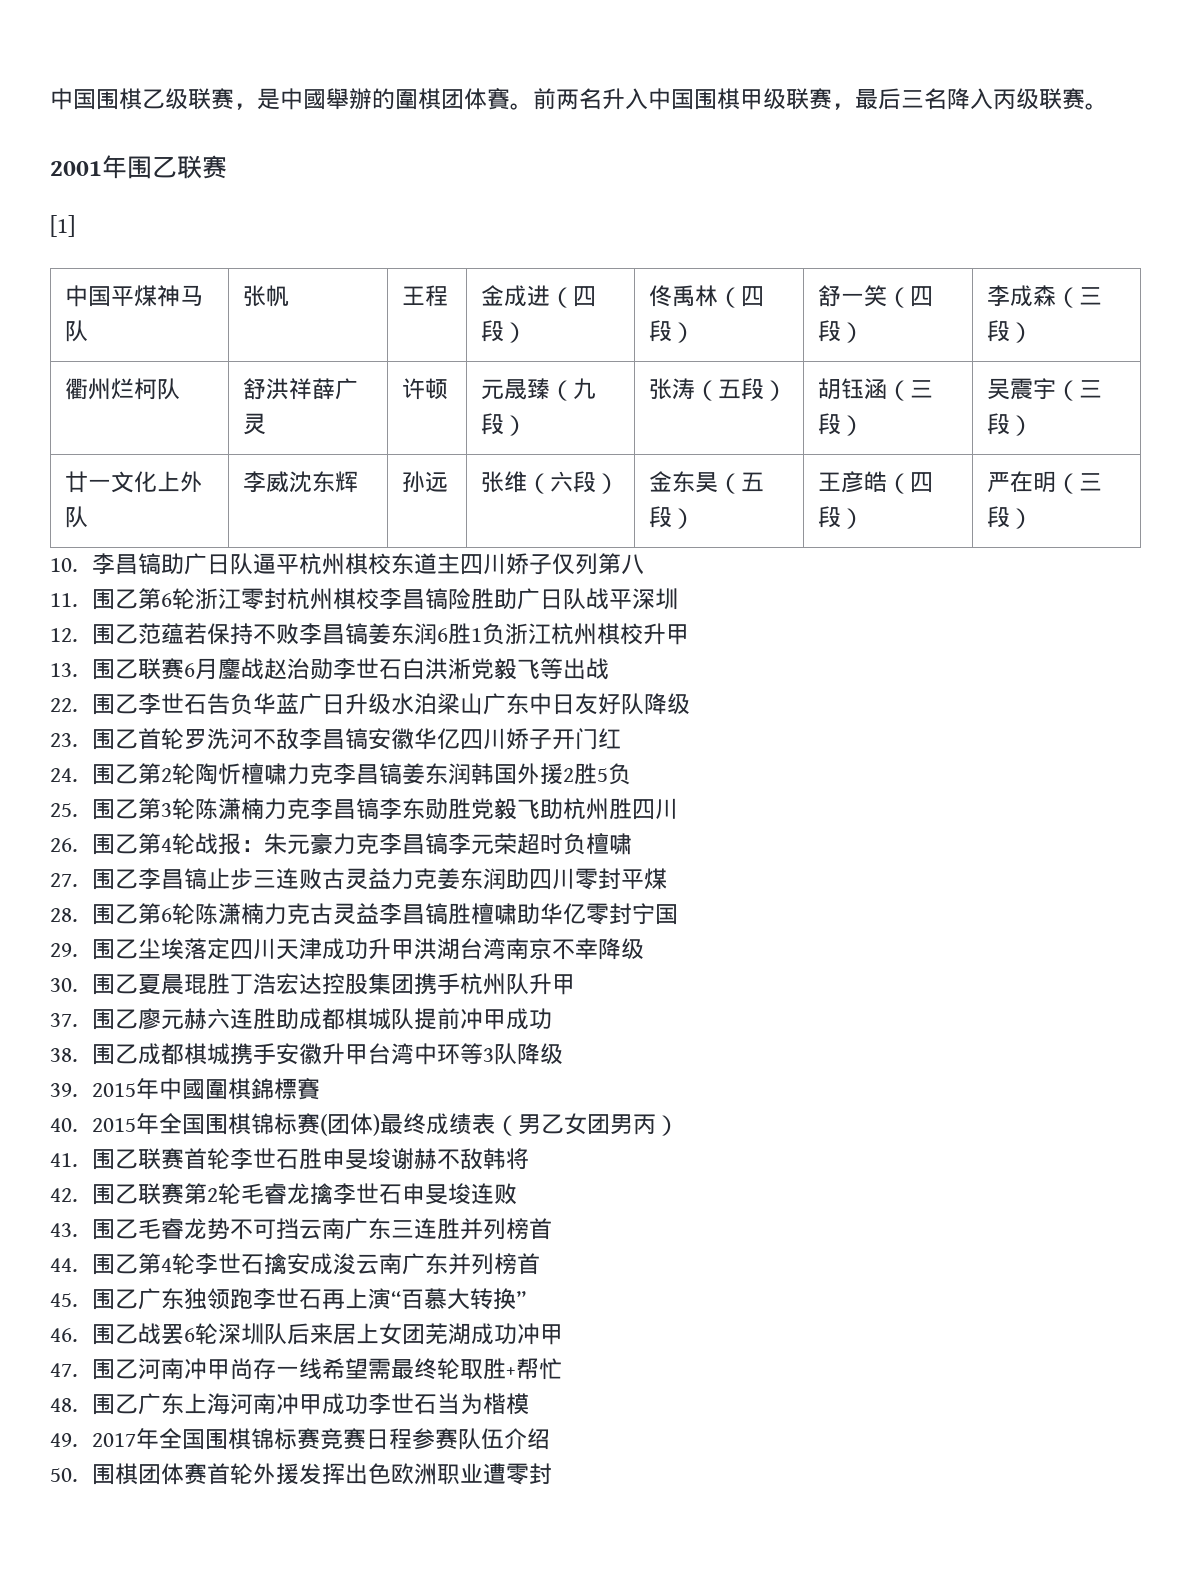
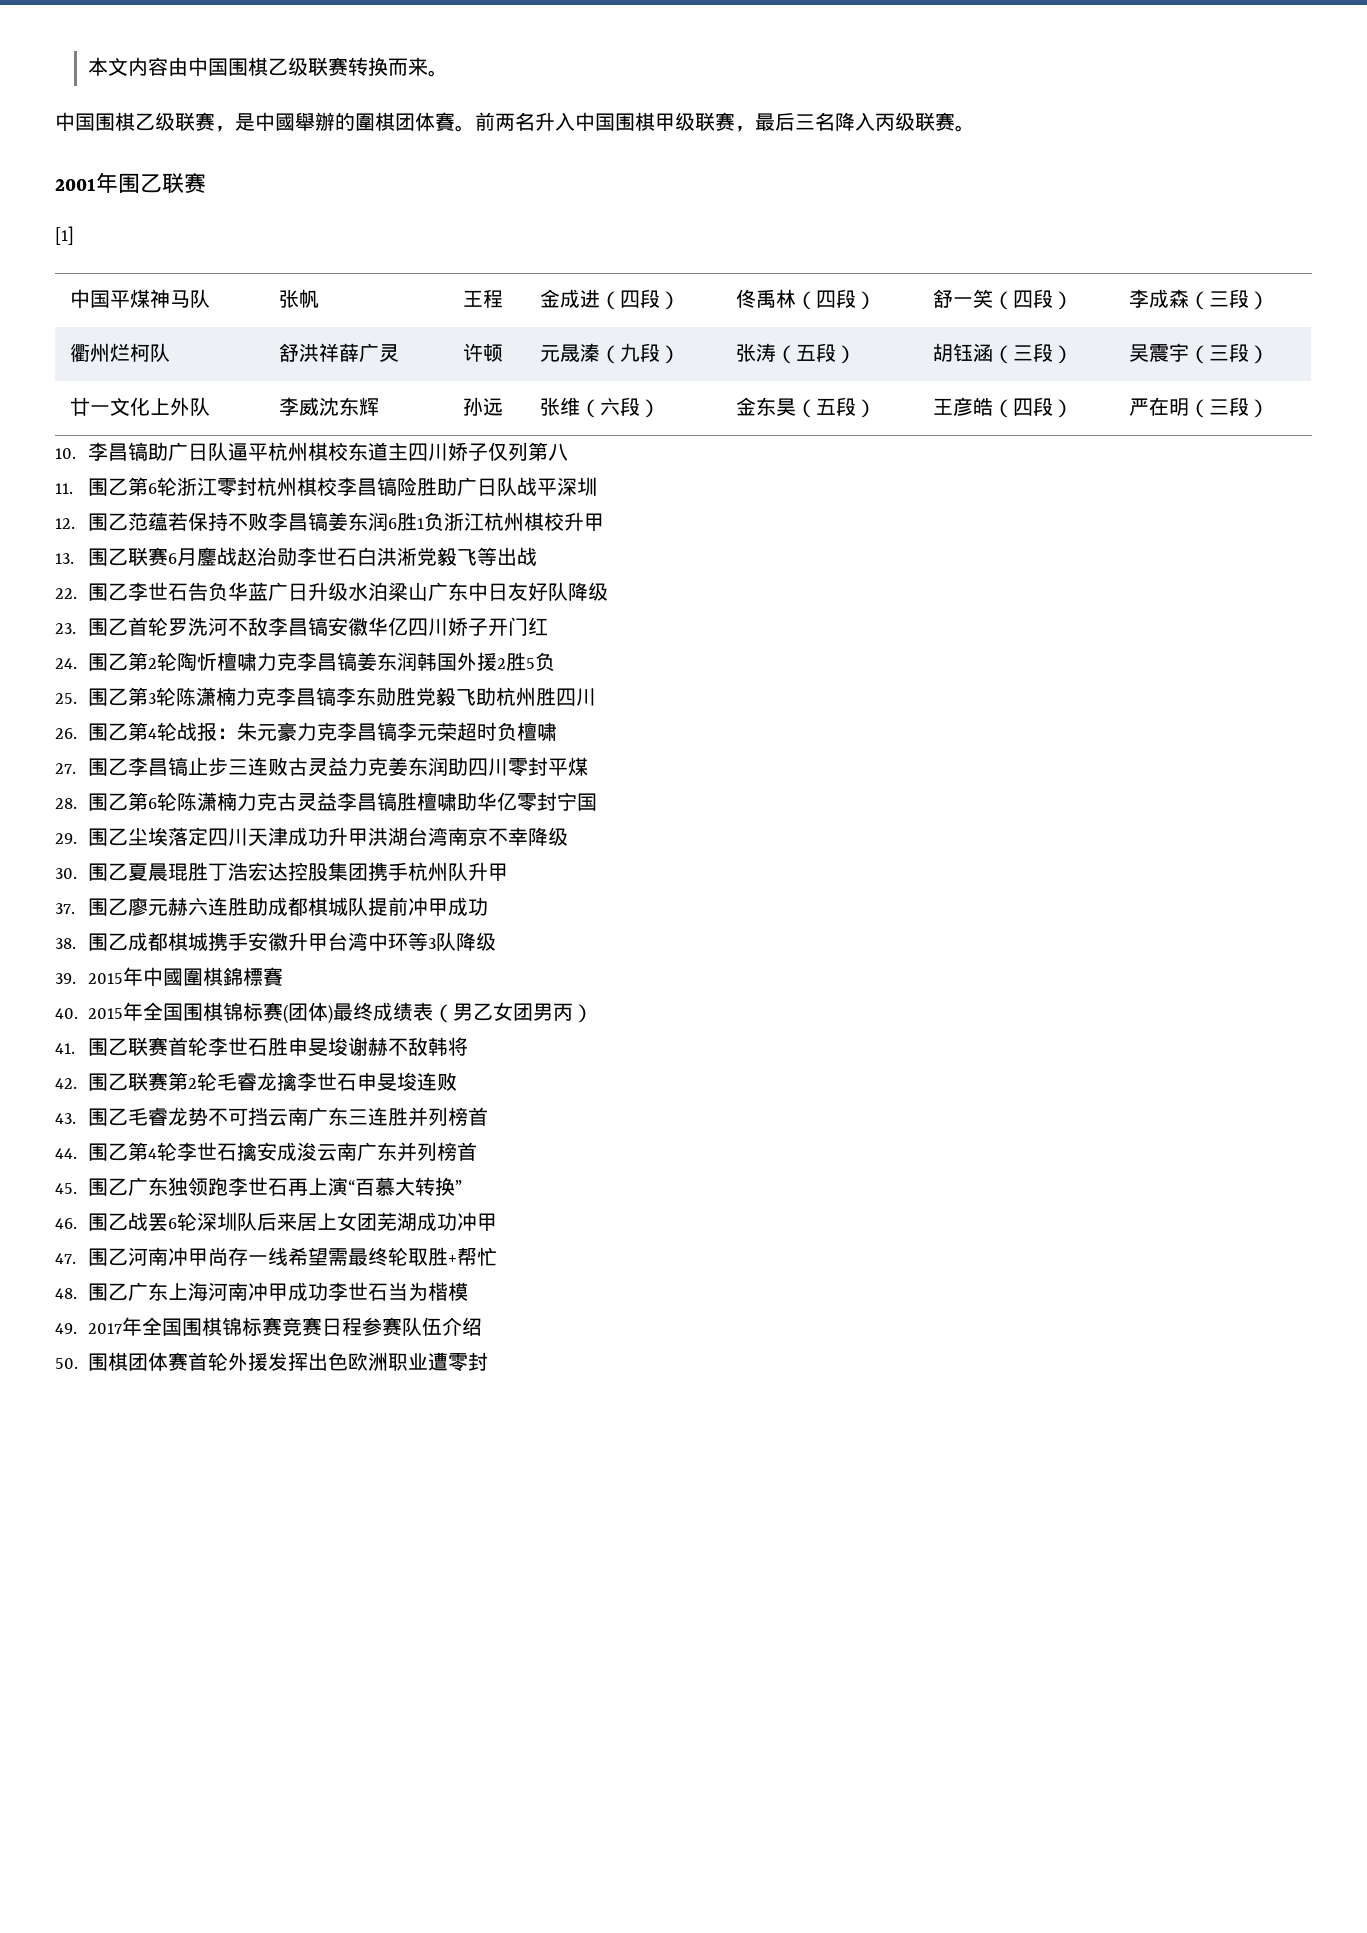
+ 本文内容由中国围棋乙级联赛转换而来。
- 衢州烂柯队 | 舒洪祥薛广灵 | 许顿 | 元晟臻（九段） | 张涛（五段） | 胡钰涵（三段） | 吴震宇（三段）
+ 衢州烂柯队 | 舒洪祥薛广灵 | 许顿 | 元晟溱（九段） | 张涛（五段） | 胡钰涵（三段） | 吴震宇（三段）

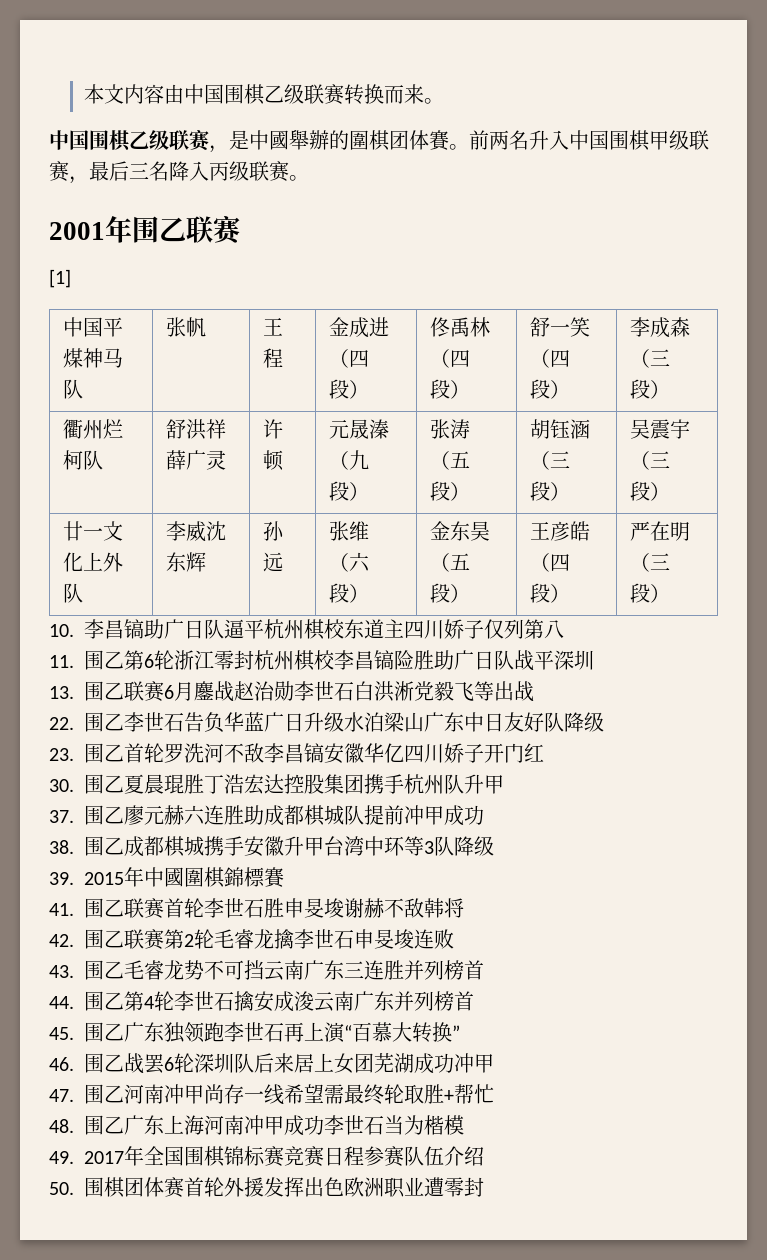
- 12.围乙范蕴若保持不败李昌镐姜东润6胜1负浙江杭州棋校升甲
- 24.围乙第2轮陶忻檀啸力克李昌镐姜东润韩国外援2胜5负
- 25.围乙第3轮陈潇楠力克李昌镐李东勋胜党毅飞助杭州胜四川
- 26.围乙第4轮战报：朱元豪力克李昌镐李元荣超时负檀啸
- 27.围乙李昌镐止步三连败古灵益力克姜东润助四川零封平煤
- 28.围乙第6轮陈潇楠力克古灵益李昌镐胜檀啸助华亿零封宁国
- 29.围乙尘埃落定四川天津成功升甲洪湖台湾南京不幸降级
- 40. 2015年全国围棋锦标赛(团体)最终成绩表（男乙女团男丙）

